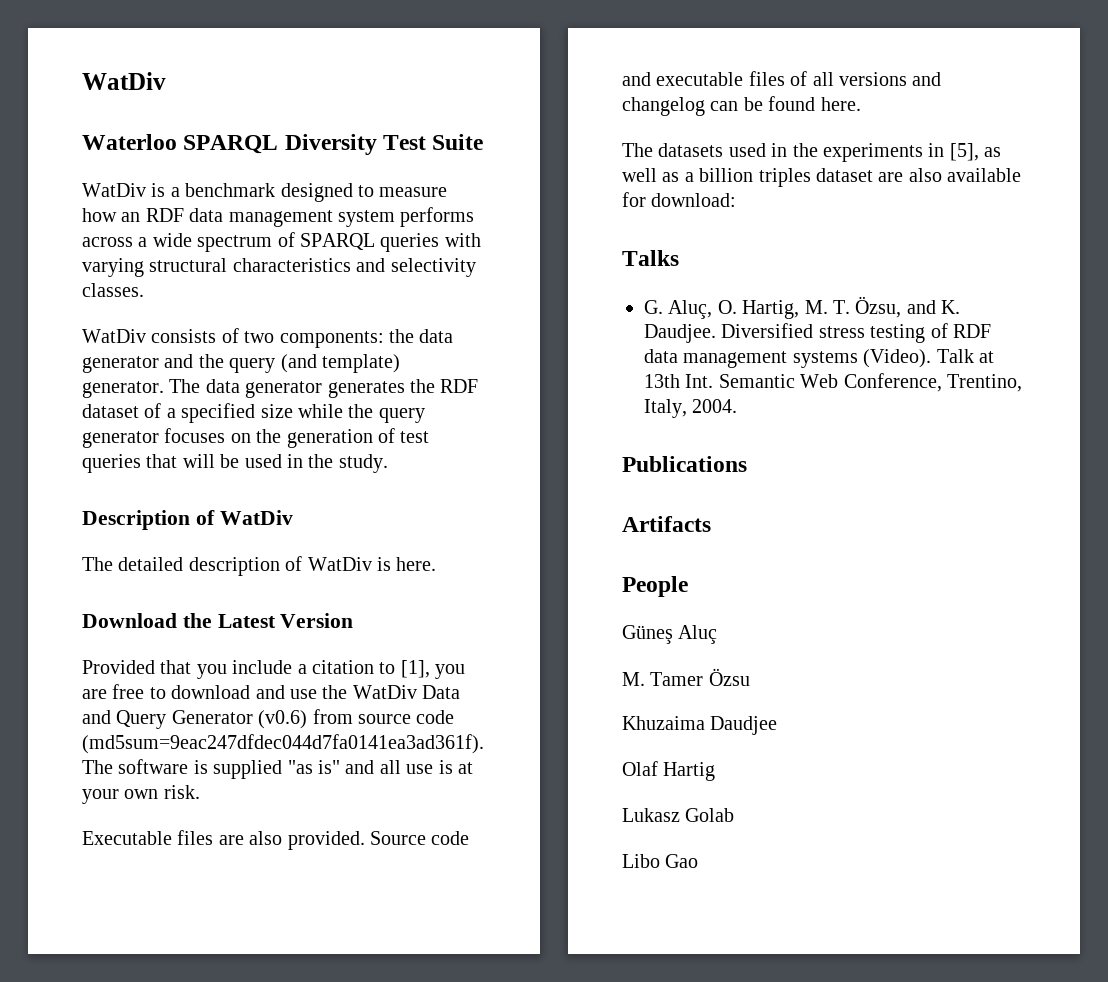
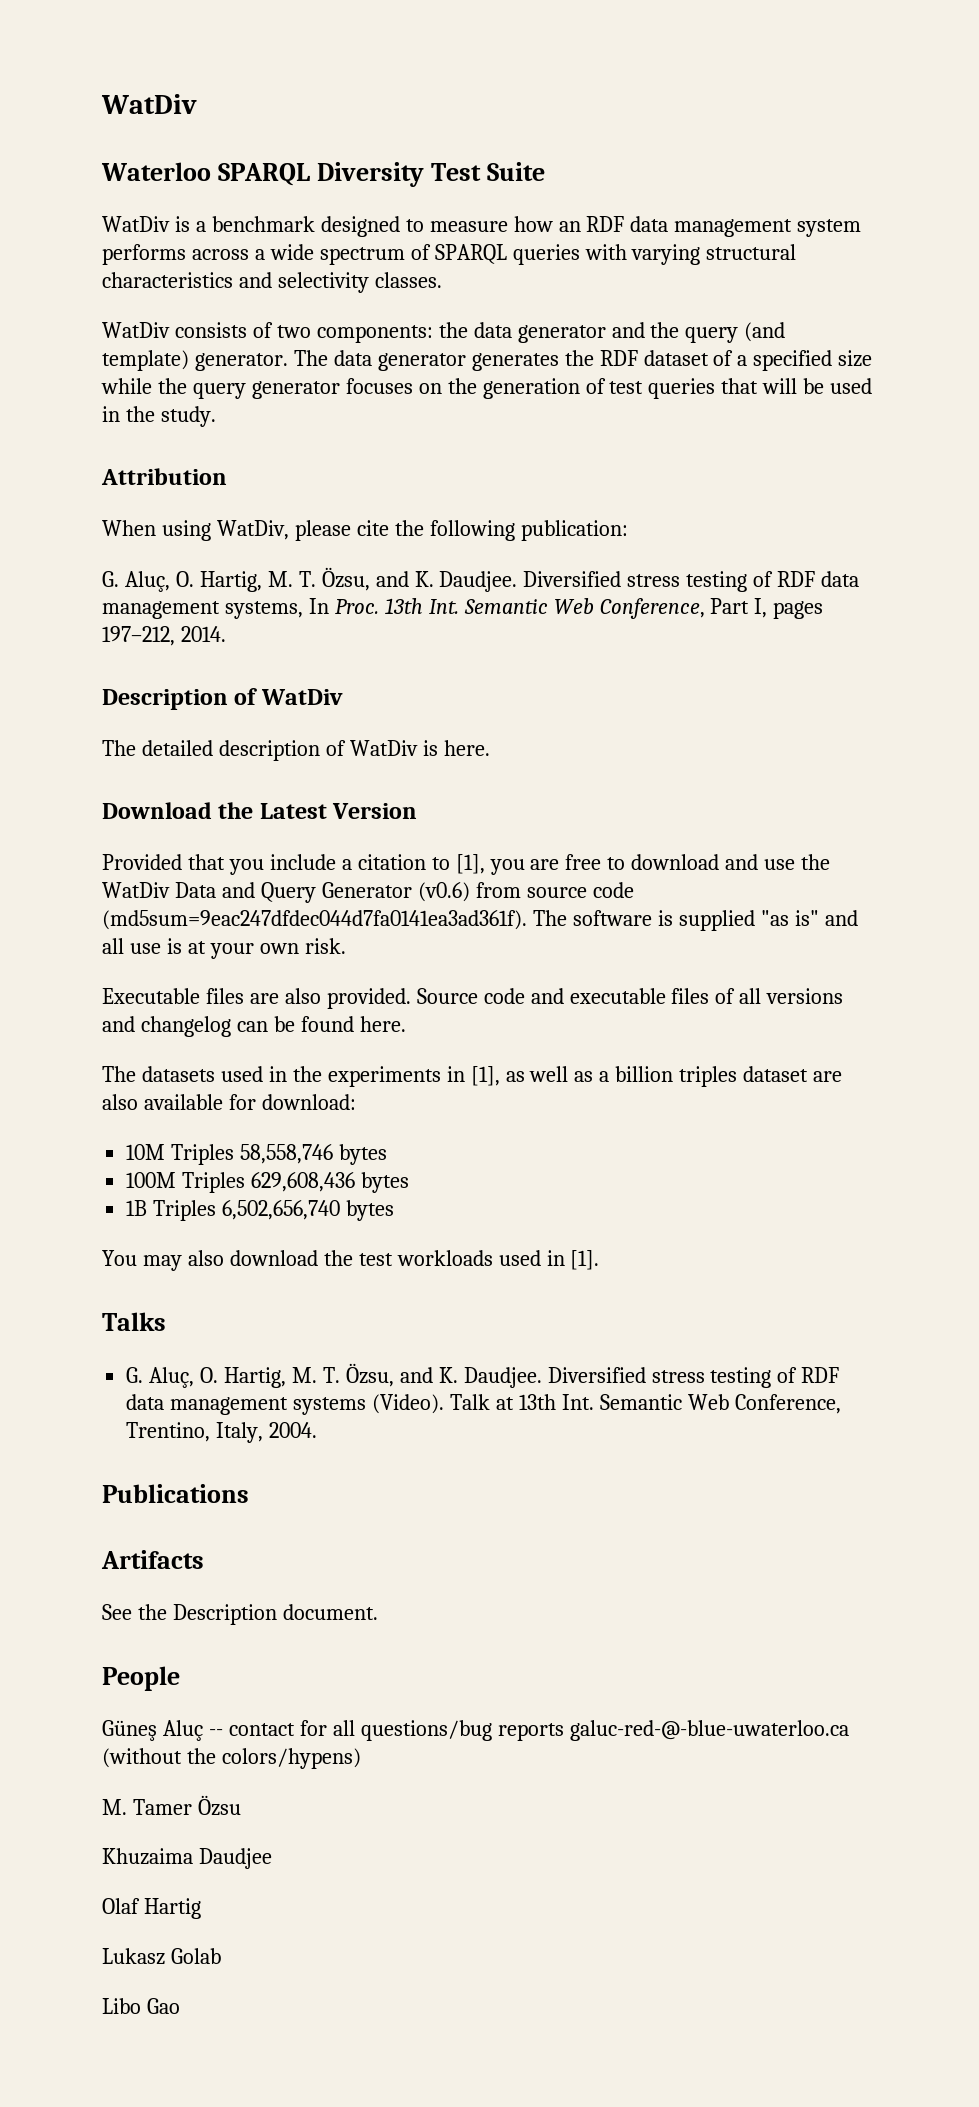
+ Attribution
+ When using WatDiv, please cite the following publication:
+ G. Aluç, O. Hartig, M. T. Özsu, and K. Daudjee. Diversified stress testing of RDF data management systems, In Proc. 13th Int. Semantic Web Conference, Part I, pages 197–212, 2014.
- The datasets used in the experiments in [5], as well as a billion triples dataset are also available for download:
+ The datasets used in the experiments in [1], as well as a billion triples dataset are also available for download:
+ 10M Triples 58,558,746 bytes
+ 100M Triples 629,608,436 bytes
+ 1B Triples 6,502,656,740 bytes
+ You may also download the test workloads used in [1].
+ See the Description document.
- Güneş Aluç
+ Güneş Aluç -- contact for all questions/bug reports galuc-red-@-blue-uwaterloo.ca (without the colors/hypens)

